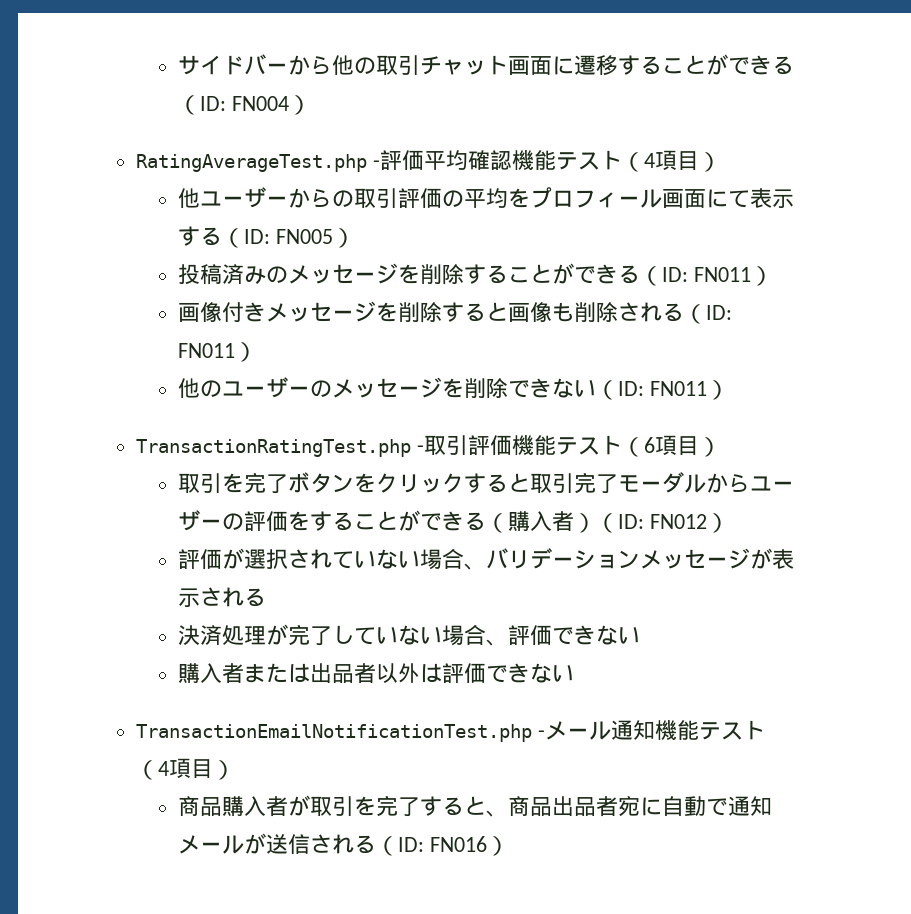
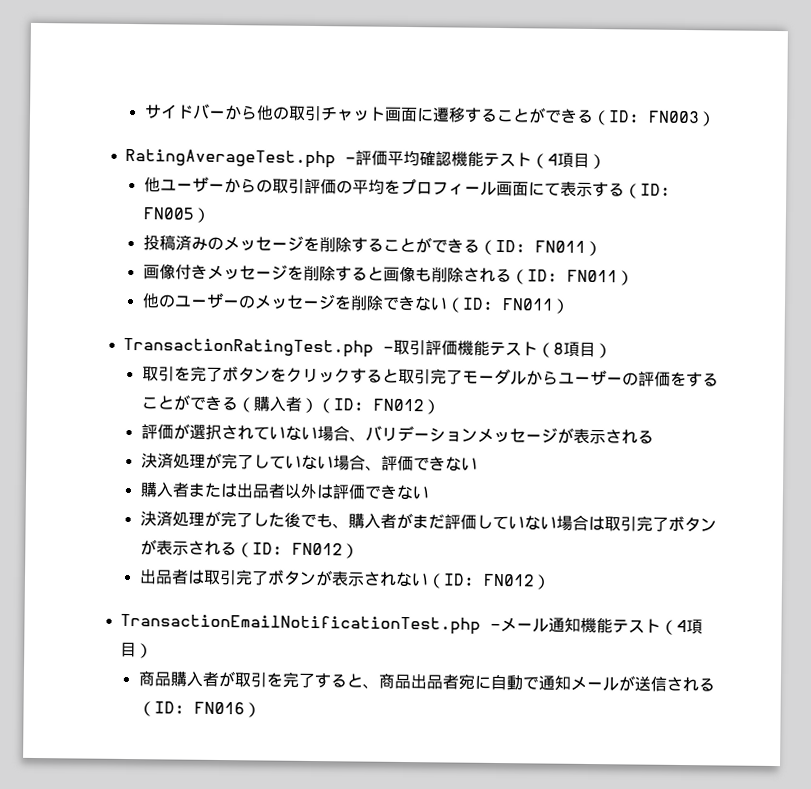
- サイドバーから他の取引チャット画面に遷移することができる（ID: FN004）
+ サイドバーから他の取引チャット画面に遷移することができる（ID: FN003）
- TransactionRatingTest.php -取引評価機能テスト（6項目）
+ TransactionRatingTest.php -取引評価機能テスト（8項目）
+ 決済処理が完了した後でも、購入者がまだ評価していない場合は取引完了ボタンが表示される（ID: FN012）
+ 出品者は取引完了ボタンが表示されない（ID: FN012）

